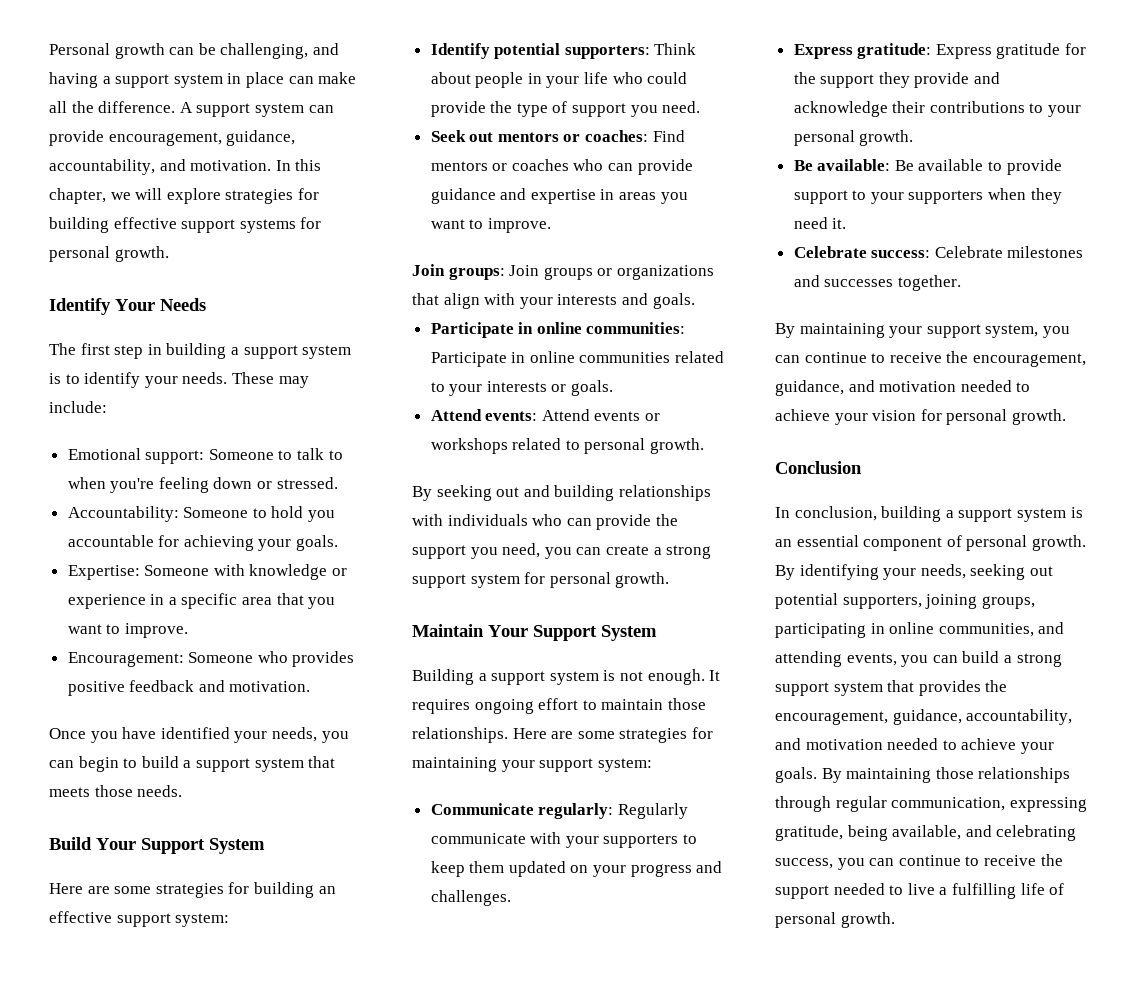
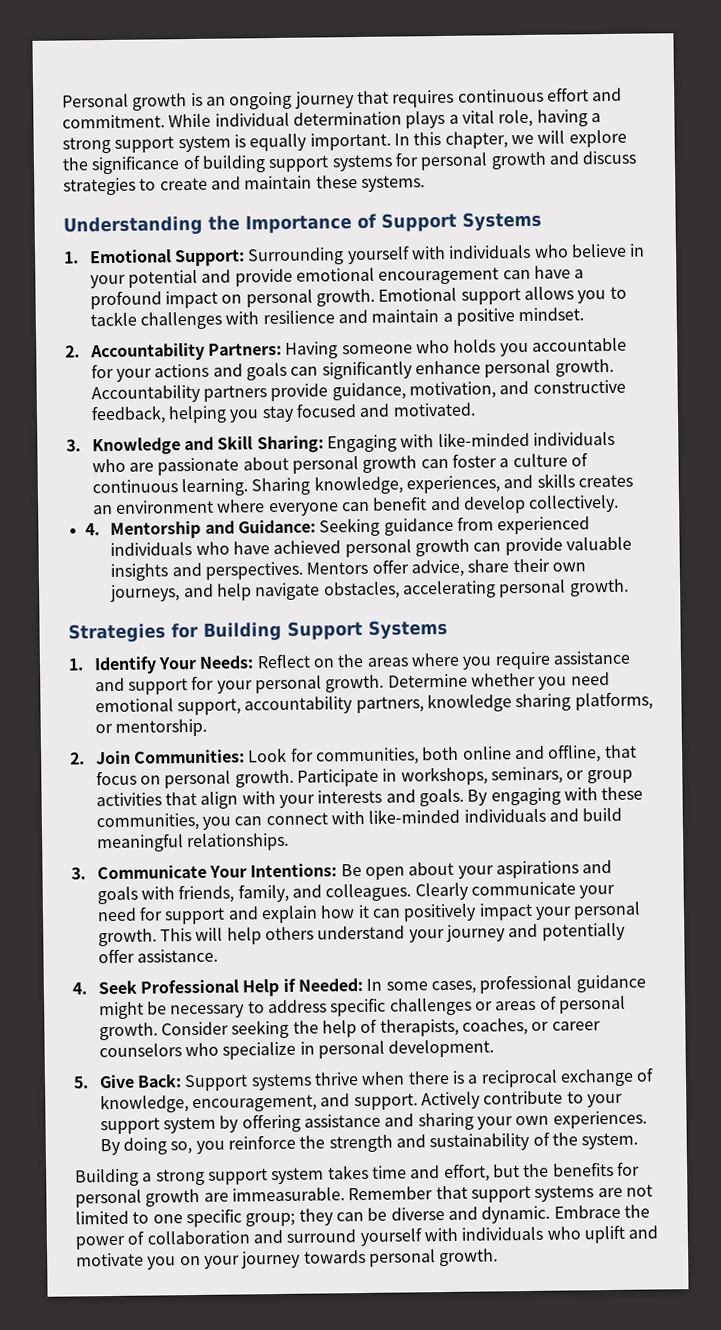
- Personal growth can be challenging, and having a support system in place can make all the difference. A support system can provide encouragement, guidance, accountability, and motivation.
+ Personal growth is an ongoing journey that requires continuous effort and commitment. While individual determination plays a vital role, having a strong support system is equally important.
- In this chapter, we will explore strategies for building effective support systems for personal growth.
- Identify Your Needs
- The first step in building a support system is to identify your needs. These may include:
- Emotional support: Someone to talk to when you're feeling down or stressed.
- Accountability: Someone to hold you accountable for achieving your goals.
- Expertise: Someone with knowledge or experience in a specific area that you want to improve.
- Encouragement: Someone who provides positive feedback and motivation.
- Once you have identified your needs, you can begin to build a support system that meets those needs.
- Build Your Support System
- Here are some strategies for building an effective support system:
- Identify potential supporters: Think about people in your life who could provide the type of support you need.
- Seek out mentors or coaches: Find mentors or coaches who can provide guidance and expertise in areas you want to improve.
- Join groups: Join groups or organizations that align with your interests and goals.
- Participate in online communities: Participate in online communities related to your interests or goals.
- Attend events: Attend events or workshops related to personal growth.
- By seeking out and building relationships with individuals who can provide the support you need, you can create a strong support system for personal growth.
- Maintain Your Support System
- Building a support system is not enough. It requires ongoing effort to maintain those relationships. Here are some strategies for maintaining your support system:
- Communicate regularly: Regularly communicate with your supporters to keep them updated on your progress and challenges.
- Express gratitude: Express gratitude for the support they provide and acknowledge their contributions to your personal growth.
- Be available: Be available to provide support to your supporters when they need it.
- Celebrate success: Celebrate milestones and successes together.
- By maintaining your support system, you can continue to receive the encouragement, guidance, and motivation needed to achieve your vision for personal growth.
- Conclusion
- In conclusion, building a support system is an essential component of personal growth. By identifying your needs, seeking out potential supporters, joining groups, participating in online communities, and attending events, you can build a strong support system that provides the encouragement, guidance, accountability, and motivation needed to achieve your goals. By maintaining those relationships through regular communication, expressing gratitude, being available, and celebrating success, you can continue to receive the support needed to live a fulfilling life of personal growth.
+ In this chapter, we will explore the significance of building support systems for personal growth and discuss strategies to create and maintain these systems.
+ Understanding the Importance of Support Systems
+ 1. Emotional Support: Surrounding yourself with individuals who believe in your potential and provide emotional encouragement can have a profound impact on personal growth. Emotional support allows you to tackle challenges with resilience and maintain a positive mindset.
+ 2. Accountability Partners: Having someone who holds you accountable for your actions and goals can significantly enhance personal growth. Accountability partners provide guidance, motivation, and constructive feedback, helping you stay focused and motivated.
+ 3. Knowledge and Skill Sharing: Engaging with like-minded individuals who are passionate about personal growth can foster a culture of continuous learning. Sharing knowledge, experiences, and skills creates an environment where everyone can benefit and develop collectively.
+ 4. Mentorship and Guidance: Seeking guidance from experienced individuals who have achieved personal growth can provide valuable insights and perspectives. Mentors offer advice, share their own journeys, and help navigate obstacles, accelerating personal growth.
+ Strategies for Building Support Systems
+ 1. Identify Your Needs: Reflect on the areas where you require assistance and support for your personal growth. Determine whether you need emotional support, accountability partners, knowledge sharing platforms, or mentorship.
+ 2. Join Communities: Look for communities, both online and offline, that focus on personal growth. Participate in workshops, seminars, or group activities that align with your interests and goals. By engaging with these communities, you can connect with like-minded individuals and build meaningful relationships.
+ 3. Communicate Your Intentions: Be open about your aspirations and goals with friends, family, and colleagues. Clearly communicate your need for support and explain how it can positively impact your personal growth. This will help others understand your journey and potentially offer assistance.
+ 4. Seek Professional Help if Needed: In some cases, professional guidance might be necessary to address specific challenges or areas of personal growth. Consider seeking the help of therapists, coaches, or career counselors who specialize in personal development.
+ 5. Give Back: Support systems thrive when there is a reciprocal exchange of knowledge, encouragement, and support. Actively contribute to your support system by offering assistance and sharing your own experiences. By doing so, you reinforce the strength and sustainability of the system.
+ Building a strong support system takes time and effort, but the benefits for personal growth are immeasurable. Remember that support systems are not limited to one specific group; they can be diverse and dynamic. Embrace the power of collaboration and surround yourself with individuals who uplift and motivate you on your journey towards personal growth.

